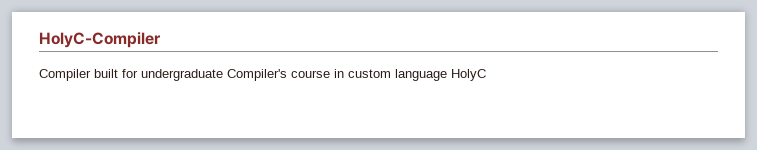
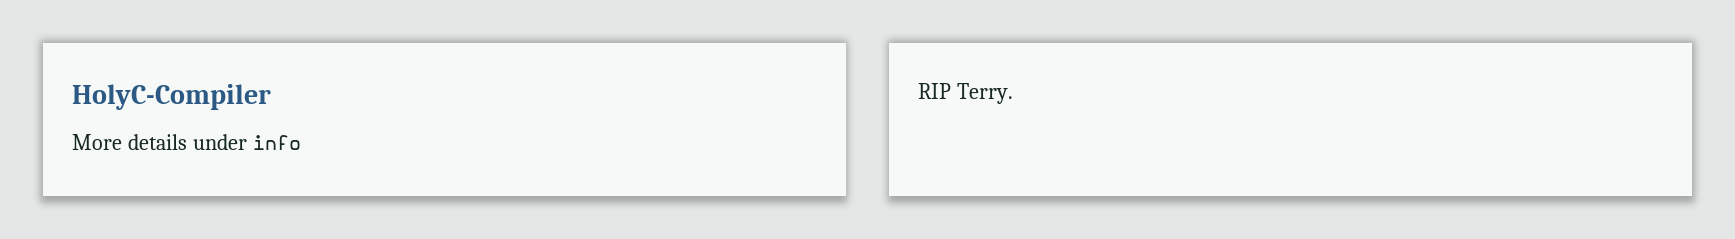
- Compiler built for undergraduate Compiler's course in custom language HolyC
+ More details under info
+ RIP Terry.

